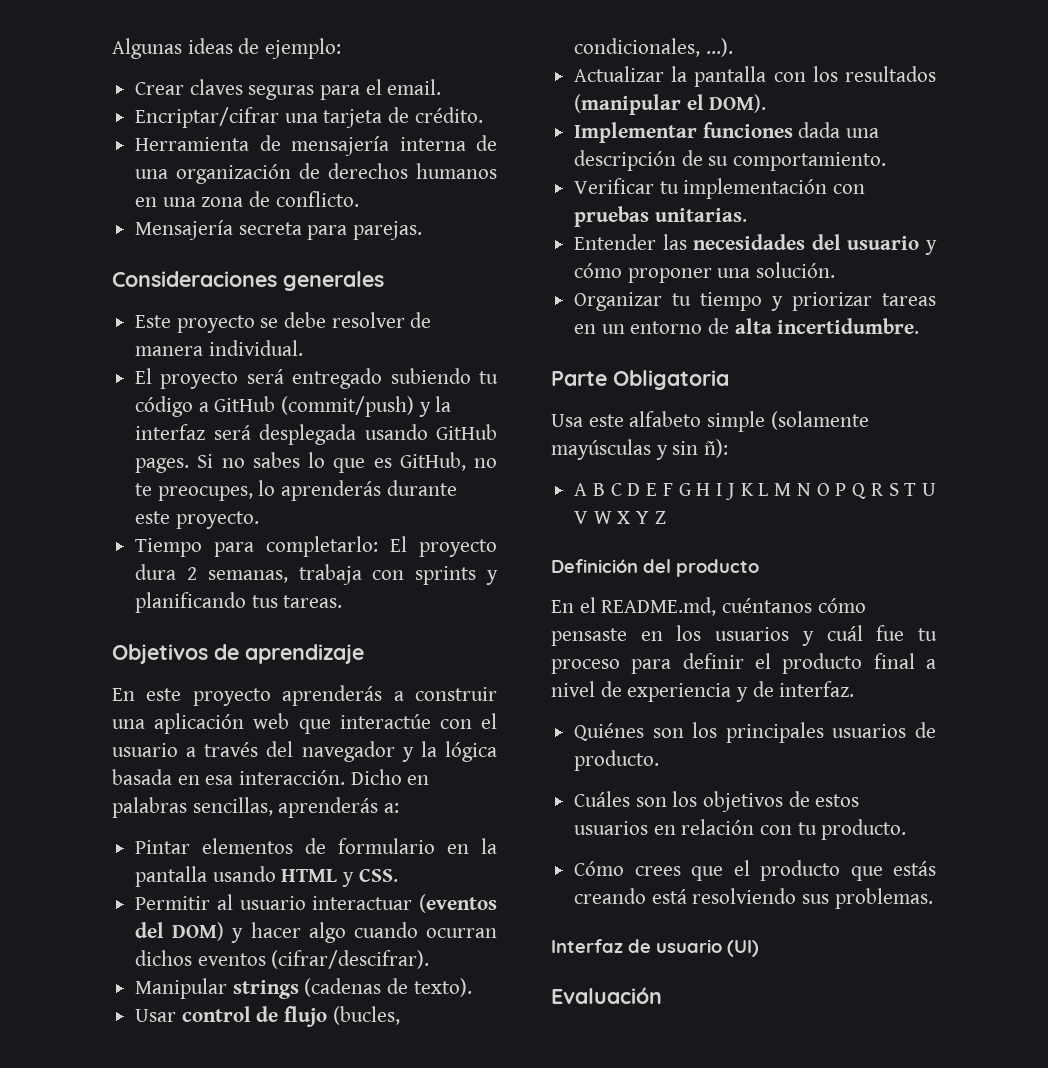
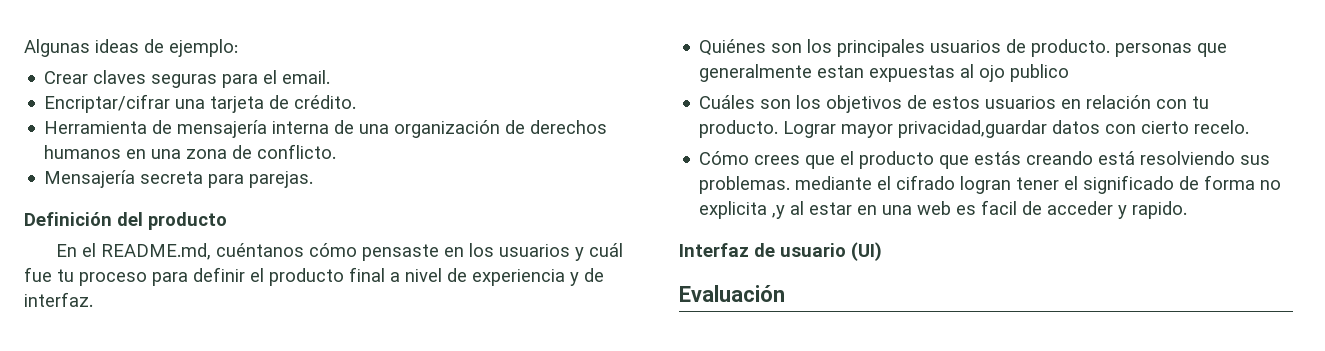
- Consideraciones generales
- Este proyecto se debe resolver de manera individual.
- El proyecto será entregado subiendo tu código a GitHub (commit/push) y la interfaz será desplegada usando GitHub pages. Si no sabes lo que es GitHub, no te preocupes, lo aprenderás durante este proyecto.
- Tiempo para completarlo: El proyecto dura 2 semanas, trabaja con sprints y planificando tus tareas.
- Objetivos de aprendizaje
- En este proyecto aprenderás a construir una aplicación web que interactúe con el usuario a través del navegador y la lógica basada en esa interacción. Dicho en palabras sencillas, aprenderás a:
- Pintar elementos de formulario en la pantalla usando HTML y CSS.
- Permitir al usuario interactuar (eventos del DOM) y hacer algo cuando ocurran dichos eventos (cifrar/descifrar).
- Manipular strings (cadenas de texto).
- Usar control de flujo (bucles, condicionales, ...).
- Actualizar la pantalla con los resultados (manipular el DOM).
- Implementar funciones dada una descripción de su comportamiento.
- Verificar tu implementación con pruebas unitarias.
- Entender las necesidades del usuario y cómo proponer una solución.
- Organizar tu tiempo y priorizar tareas en un entorno de alta incertidumbre.
- Parte Obligatoria
- Usa este alfabeto simple (solamente mayúsculas y sin ñ):
- A B C D E F G H I J K L M N O P Q R S T U V W X Y Z
- Quiénes son los principales usuarios de producto.
+ Quiénes son los principales usuarios de producto. personas que generalmente estan expuestas al ojo publico
+ Lograr mayor privacidad,guardar datos con cierto recelo.
- Cómo crees que el producto que estás creando está resolviendo sus problemas.
+ Cómo crees que el producto que estás creando está resolviendo sus problemas. mediante el cifrado logran tener el significado de forma no explicita ,y al estar en una web es facil de acceder y rapido.

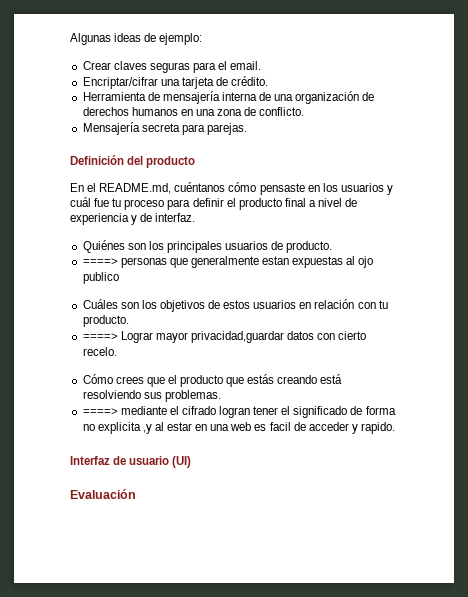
- Quiénes son los principales usuarios de producto. personas que generalmente estan expuestas al ojo publico
+ Quiénes son los principales usuarios de producto.
+ ====> personas que generalmente estan expuestas al ojo publico
- Cuáles son los objetivos de estos usuarios en relación con tu producto. Lograr mayor privacidad,guardar datos con cierto recelo.
+ Cuáles son los objetivos de estos usuarios en relación con tu producto.
+ ====> Lograr mayor privacidad,guardar datos con cierto recelo.
- Cómo crees que el producto que estás creando está resolviendo sus problemas. mediante el cifrado logran tener el significado de forma no explicita ,y al estar en una web es facil de acceder y rapido.
+ Cómo crees que el producto que estás creando está resolviendo sus problemas.
+ ====> mediante el cifrado logran tener el significado de forma no explicita ,y al estar en una web es facil de acceder y rapido.

